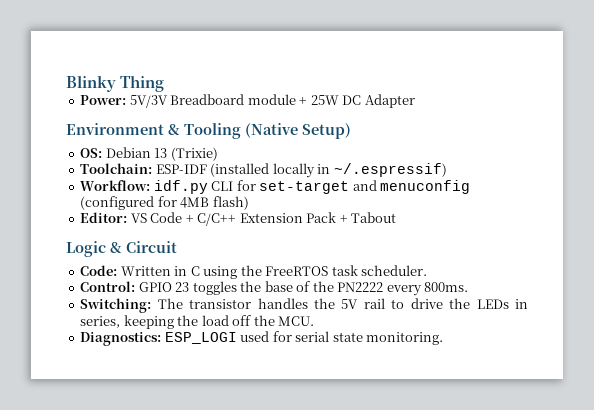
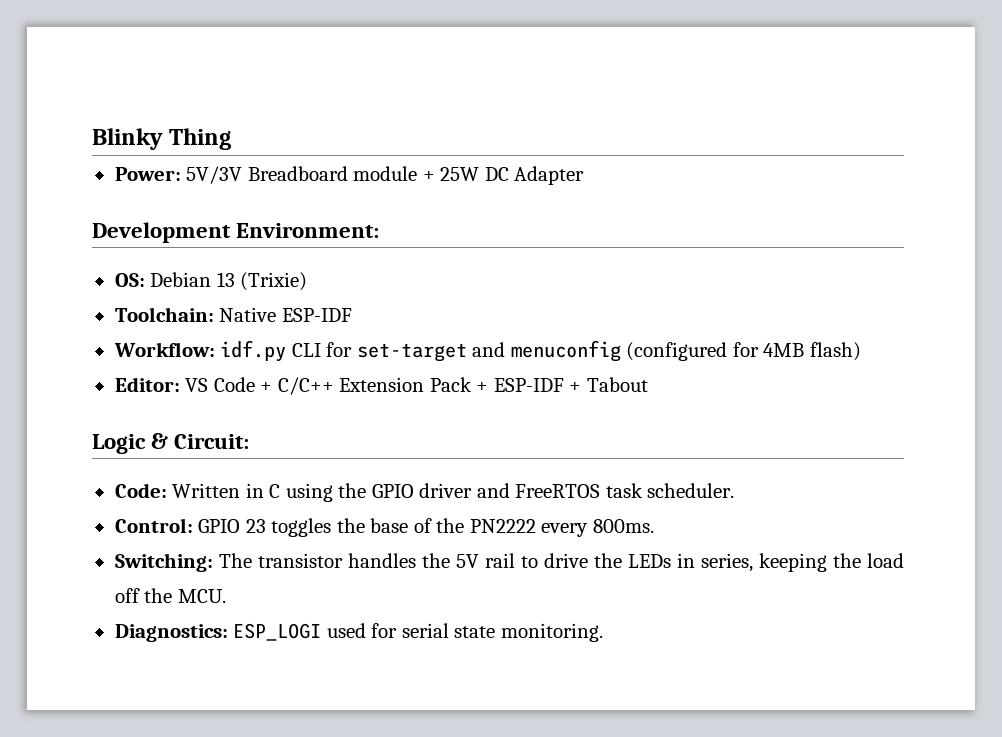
- Environment & Tooling (Native Setup)
+ Development Environment:
- Toolchain: ESP-IDF (installed locally in ~/.espressif)
+ Toolchain: Native ESP-IDF
- Editor: VS Code + C/C++ Extension Pack + Tabout
+ Editor: VS Code + C/C++ Extension Pack + ESP-IDF + Tabout
- Logic & Circuit
+ Logic & Circuit:
- Code: Written in C using the FreeRTOS task scheduler.
+ Code: Written in C using the GPIO driver and FreeRTOS task scheduler.

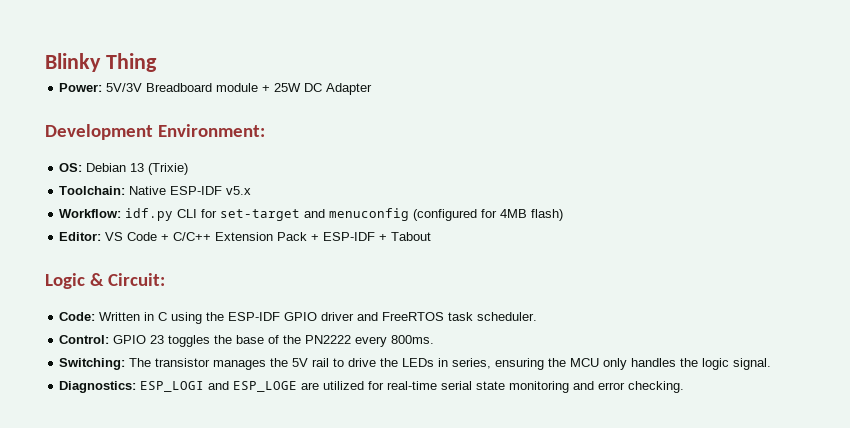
- Toolchain: Native ESP-IDF
+ Toolchain: Native ESP-IDF v5.x
- Code: Written in C using the GPIO driver and FreeRTOS task scheduler.
+ Code: Written in C using the ESP-IDF GPIO driver and FreeRTOS task scheduler.
- Switching: The transistor handles the 5V rail to drive the LEDs in series, keeping the load off the MCU.
- Diagnostics: ESP_LOGI used for serial state monitoring.
+ Switching: The transistor manages the 5V rail to drive the LEDs in series, ensuring the MCU only handles the logic signal.
+ Diagnostics: ESP_LOGI and ESP_LOGE are utilized for real-time serial state monitoring and error checking.

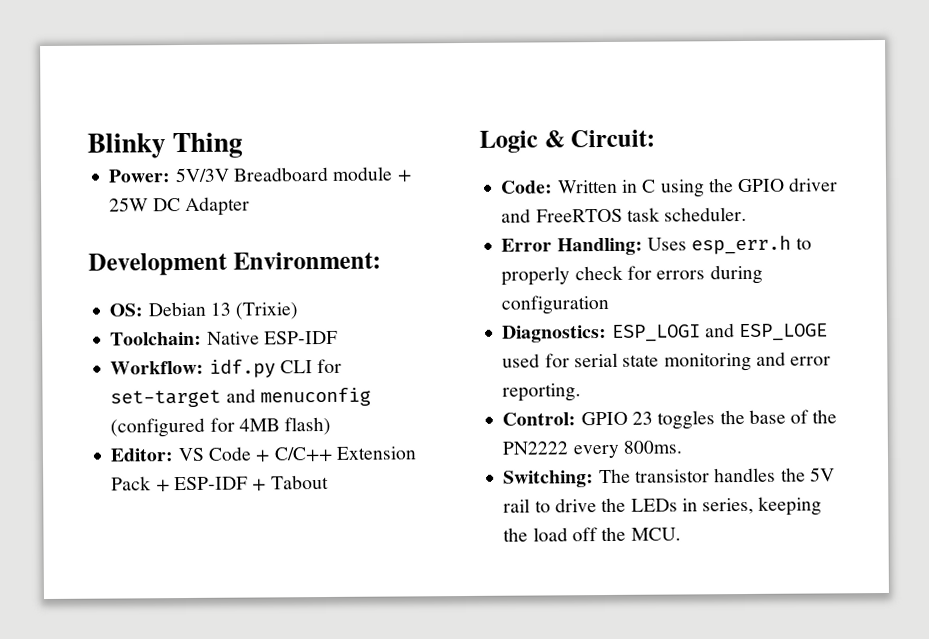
- Toolchain: Native ESP-IDF v5.x
+ Toolchain: Native ESP-IDF
- Code: Written in C using the ESP-IDF GPIO driver and FreeRTOS task scheduler.
+ Code: Written in C using the GPIO driver and FreeRTOS task scheduler.
+ Error Handling: Uses esp_err.h to properly check for errors during configuration
+ Diagnostics: ESP_LOGI and ESP_LOGE used for serial state monitoring and error reporting.
- Switching: The transistor manages the 5V rail to drive the LEDs in series, ensuring the MCU only handles the logic signal.
- Diagnostics: ESP_LOGI and ESP_LOGE are utilized for real-time serial state monitoring and error checking.
+ Switching: The transistor handles the 5V rail to drive the LEDs in series, keeping the load off the MCU.

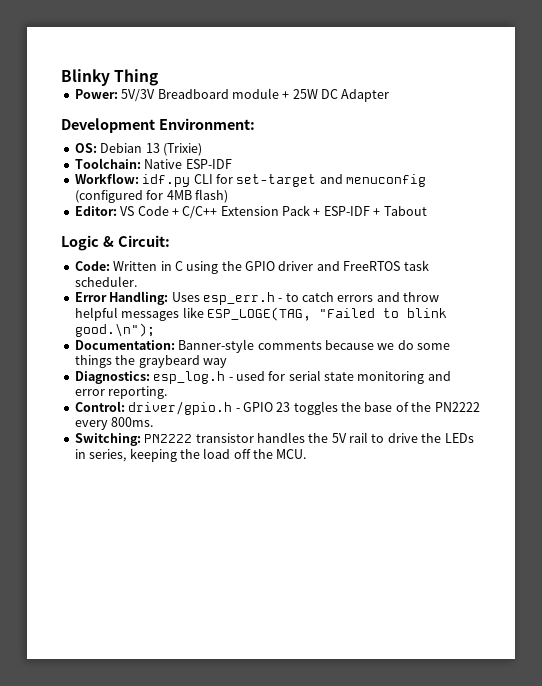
- Error Handling: Uses esp_err.h to properly check for errors during configuration
- Diagnostics: ESP_LOGI and ESP_LOGE used for serial state monitoring and error reporting.
+ Error Handling: Uses esp_err.h - to catch errors and throw helpful messages like ESP_LOGE(TAG, "Failed to blink good.\n");
+ Documentation: Banner-style comments because we do some things the graybeard way
+ Diagnostics: esp_log.h - used for serial state monitoring and error reporting.
- Control: GPIO 23 toggles the base of the PN2222 every 800ms.
+ Control: driver/gpio.h - GPIO 23 toggles the base of the PN2222 every 800ms.
- Switching: The transistor handles the 5V rail to drive the LEDs in series, keeping the load off the MCU.
+ Switching: PN2222 transistor handles the 5V rail to drive the LEDs in series, keeping the load off the MCU.

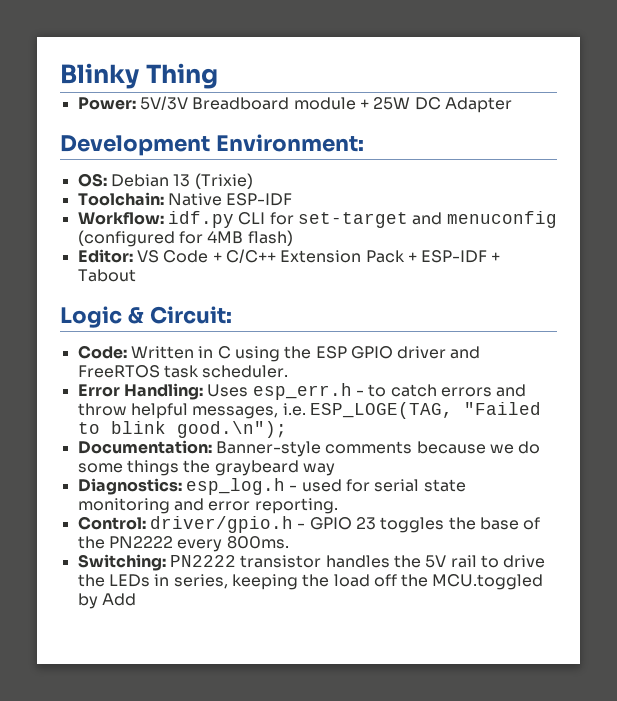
- Code: Written in C using the GPIO driver and FreeRTOS task scheduler.
+ Code: Written in C using the ESP GPIO driver and FreeRTOS task scheduler.
- Error Handling: Uses esp_err.h - to catch errors and throw helpful messages like ESP_LOGE(TAG, "Failed to blink good.\n");
+ Error Handling: Uses esp_err.h - to catch errors and throw helpful messages, i.e. ESP_LOGE(TAG, "Failed to blink good.\n");
- Switching: PN2222 transistor handles the 5V rail to drive the LEDs in series, keeping the load off the MCU.
+ Switching: PN2222 transistor handles the 5V rail to drive the LEDs in series, keeping the load off the MCU.toggled by Add

